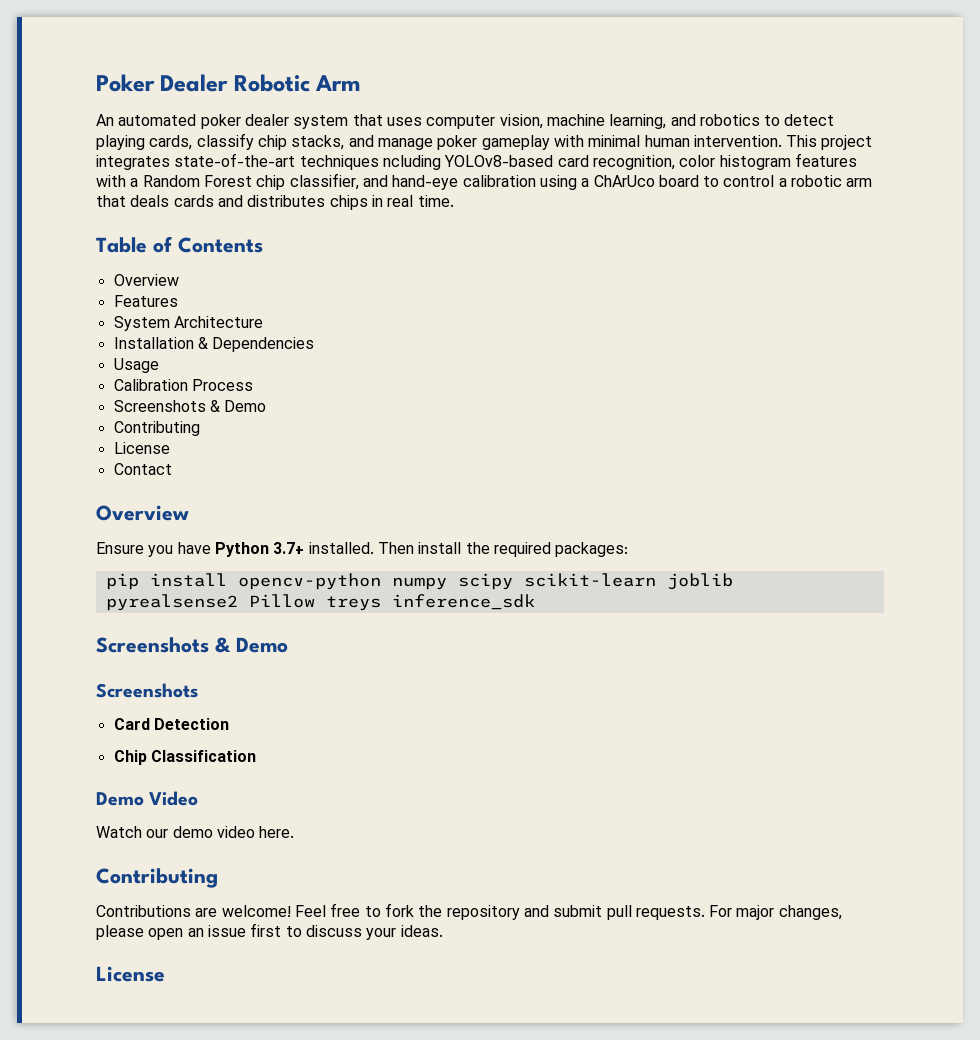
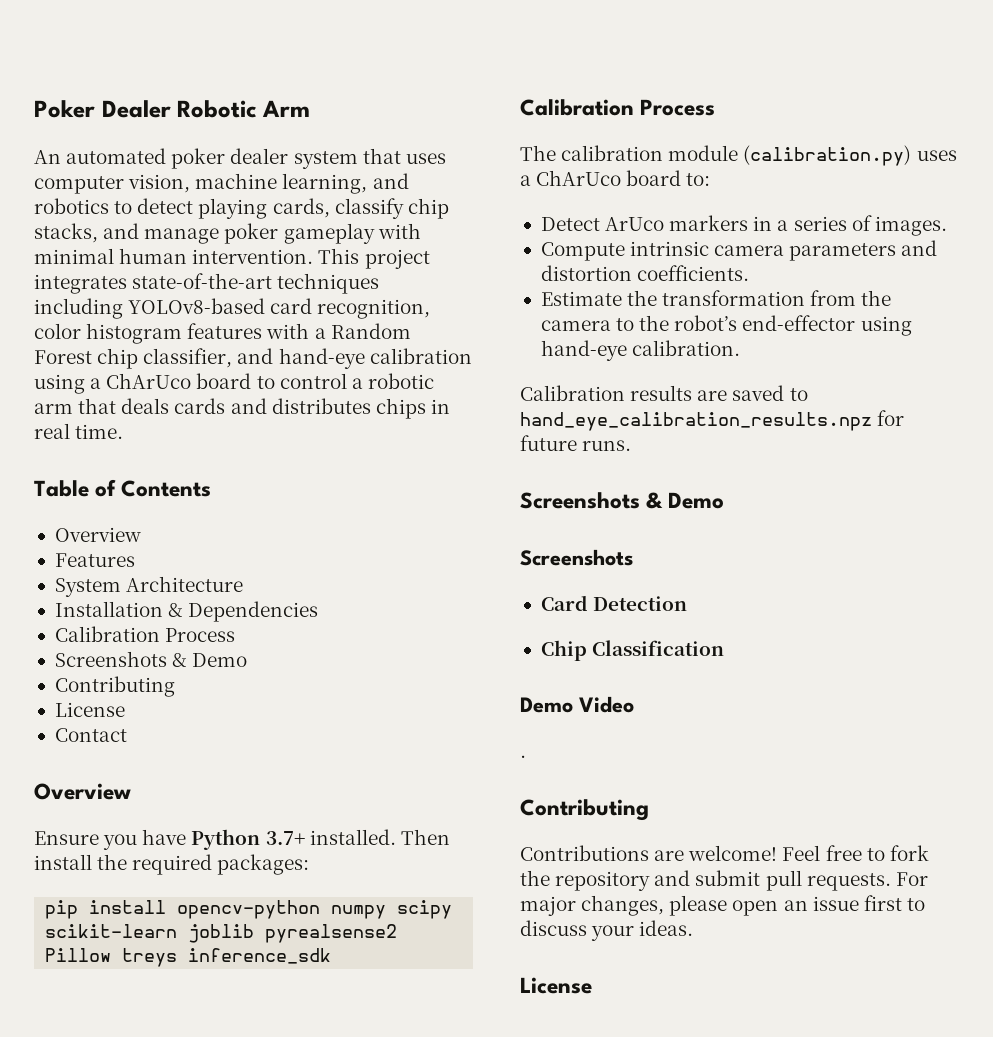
- This project integrates state-of-the-art techniques ncluding YOLOv8-based card recognition, color histogram features with a Random Forest chip classifier, and hand-eye calibration using a ChArUco board to control a robotic arm that deals cards and distributes chips in real time.
+ This project integrates state-of-the-art techniques including YOLOv8-based card recognition, color histogram features with a Random Forest chip classifier, and hand-eye calibration using a ChArUco board to control a robotic arm that deals cards and distributes chips in real time.
- Usage
  pip install opencv-python numpy scipy scikit-learn joblib pyrealsense2 Pillow treys inference_sdk
+ Calibration Process
+ The calibration module (calibration.py) uses a ChArUco board to:
+ Detect ArUco markers in a series of images.
+ Compute intrinsic camera parameters and distortion coefficients.
+ Estimate the transformation from the camera to the robot’s end-effector using hand-eye calibration.
+ Calibration results are saved to hand_eye_calibration_results.npz for future runs.
- Watch our demo video here.
+ .

